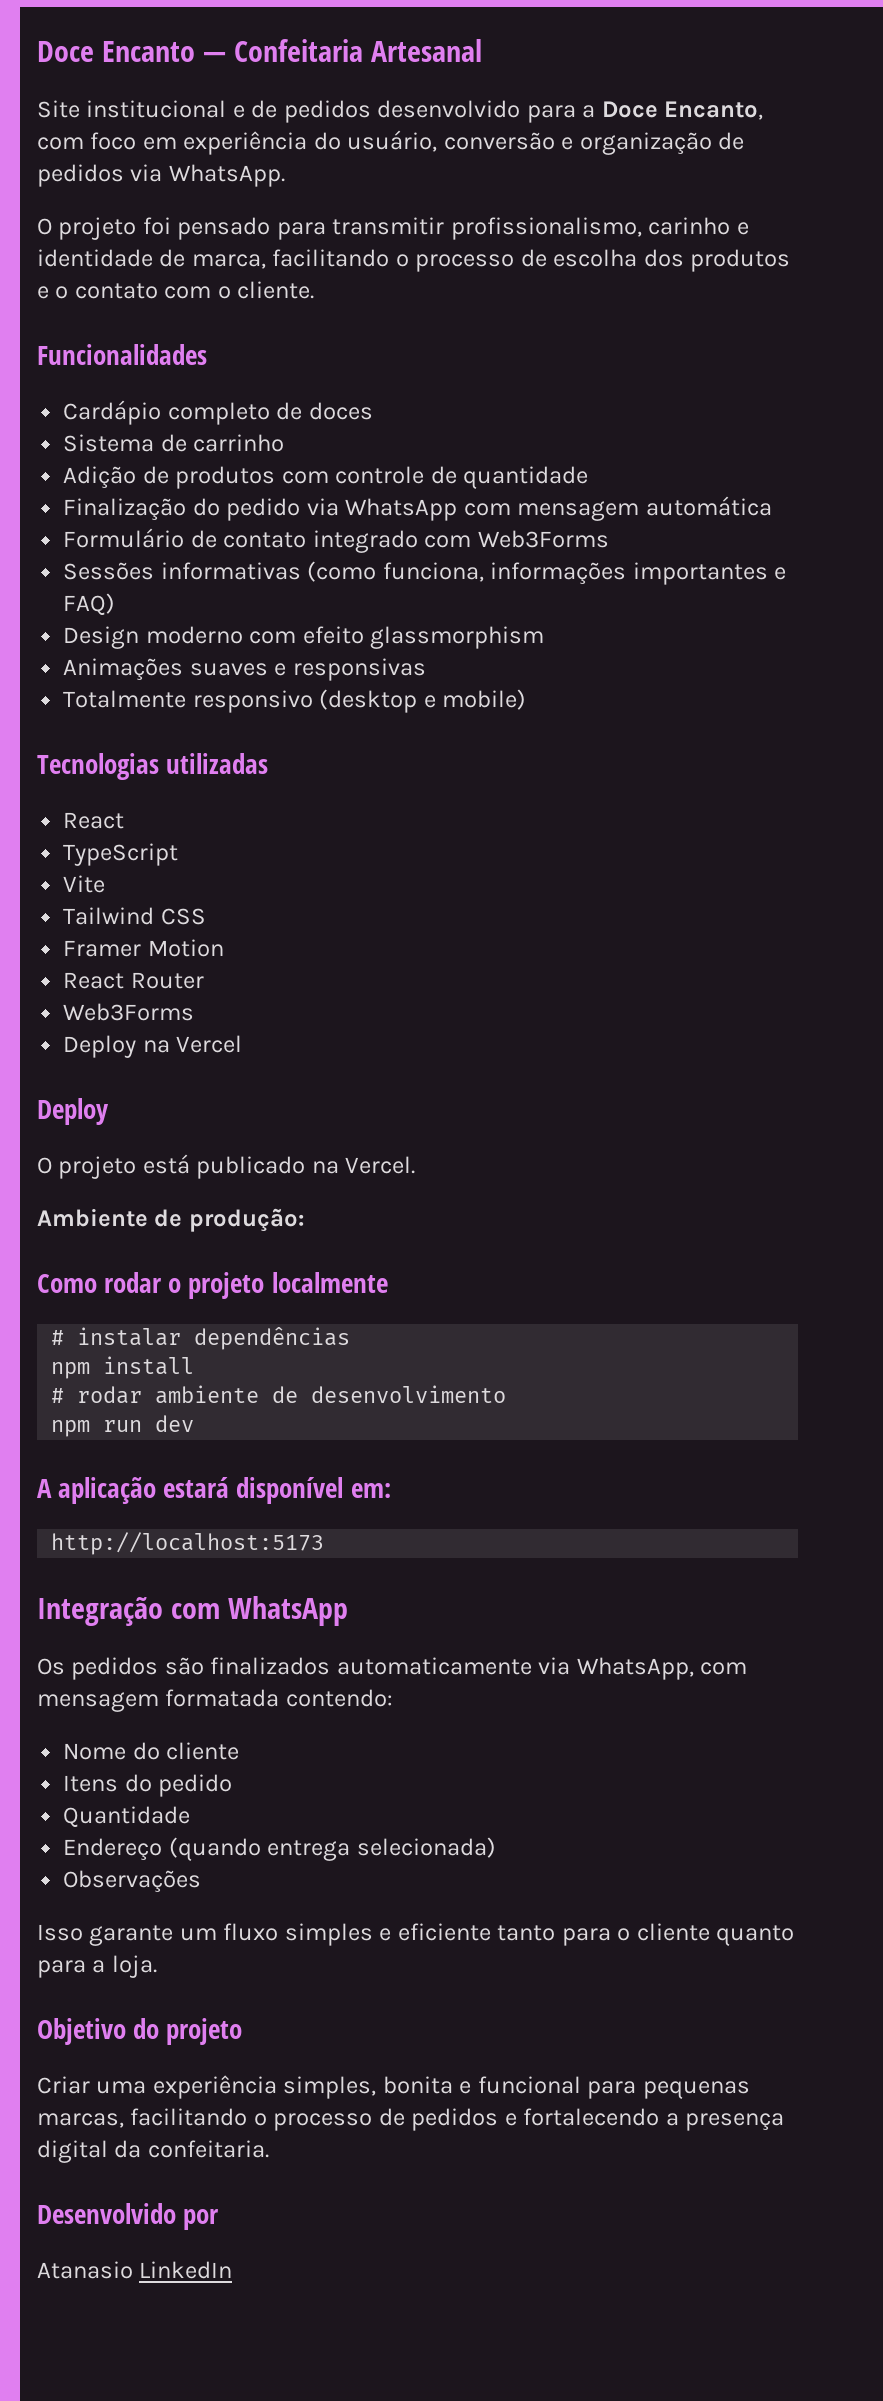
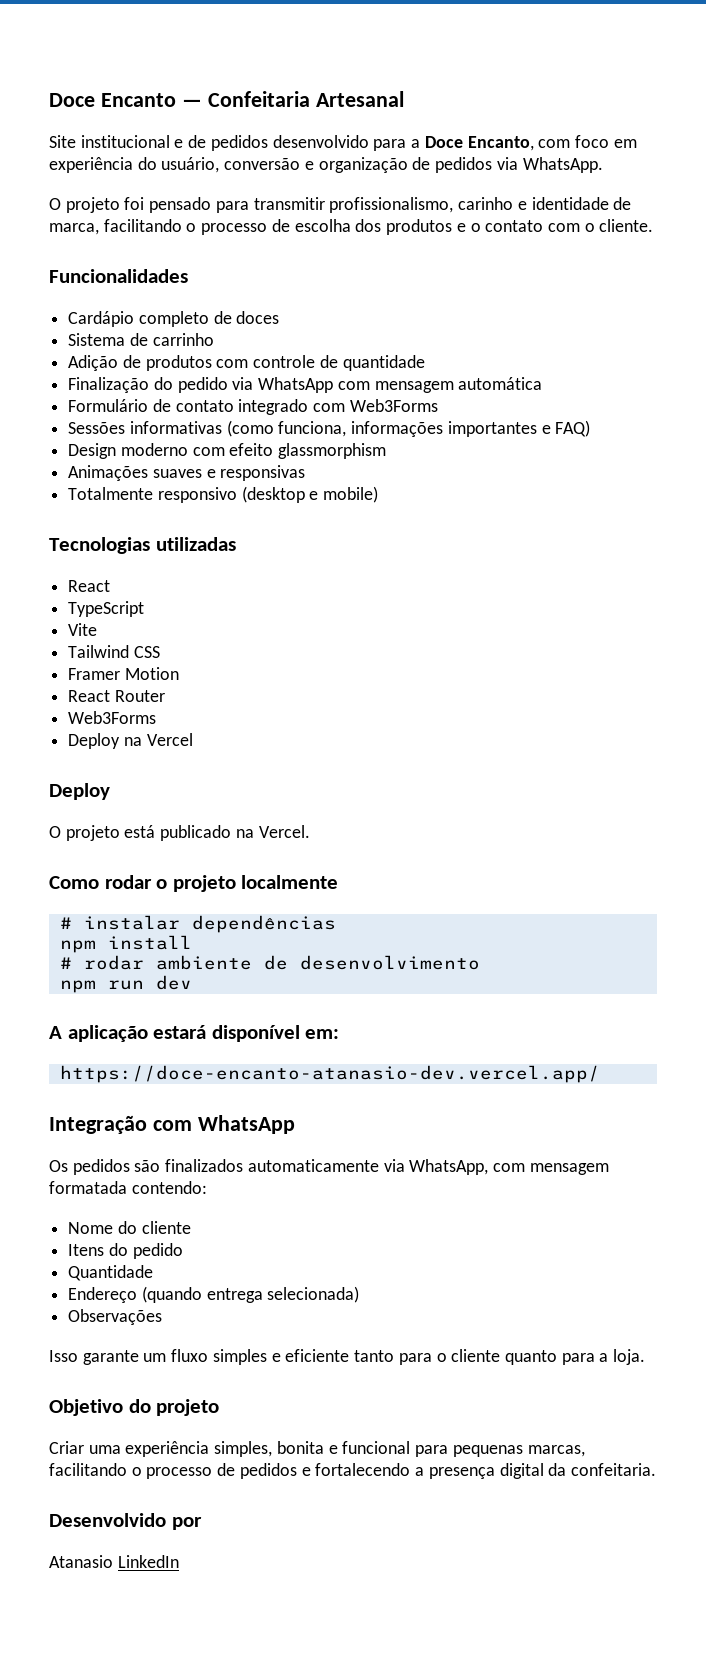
- Ambiente de produção:
- http://localhost:5173
+ https://doce-encanto-atanasio-dev.vercel.app/

